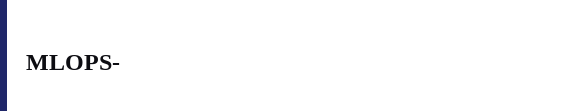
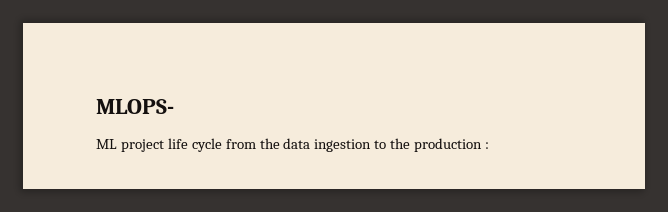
+ ML project life cycle from the data ingestion to the production :

